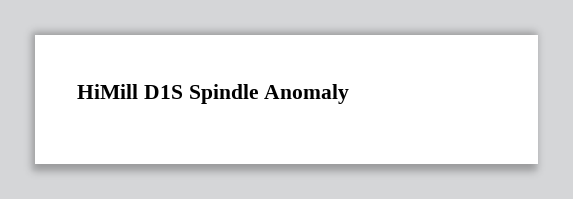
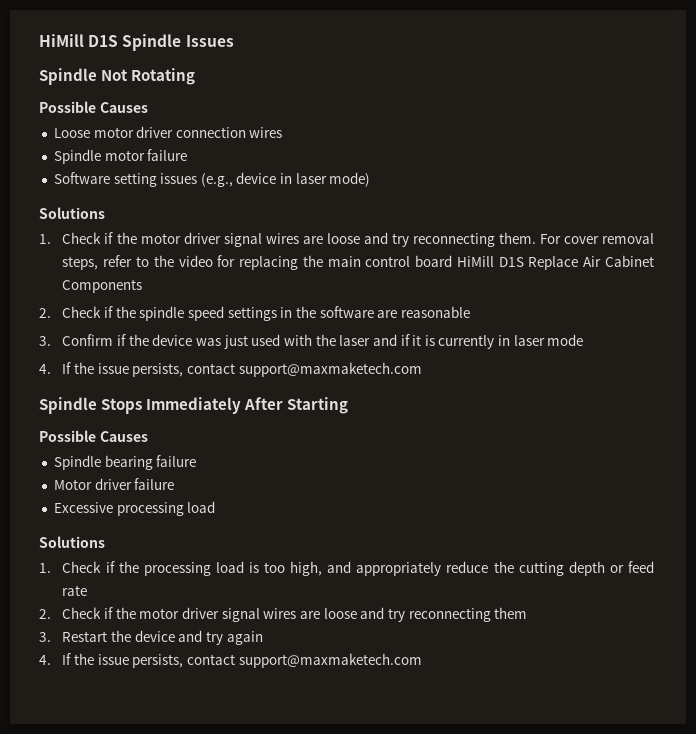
- HiMill D1S Spindle Anomaly
+ HiMill D1S Spindle Issues
+ Spindle Not Rotating
+ Possible Causes
+ Loose motor driver connection wires
+ Spindle motor failure
+ Software setting issues (e.g., device in laser mode)
+ Solutions
+ 1. Check if the motor driver signal wires are loose and try reconnecting them. For cover removal steps, refer to the video for replacing the main control board HiMill D1S Replace Air Cabinet Components
+ 2. Check if the spindle speed settings in the software are reasonable
+ 3. Confirm if the device was just used with the laser and if it is currently in laser mode
+ 4. If the issue persists, contact support@maxmaketech.com
+ Spindle Stops Immediately After Starting
+ Possible Causes
+ Spindle bearing failure
+ Motor driver failure
+ Excessive processing load
+ Solutions
+ 1. Check if the processing load is too high, and appropriately reduce the cutting depth or feed rate
+ 2. Check if the motor driver signal wires are loose and try reconnecting them
+ 3. Restart the device and try again
+ 4. If the issue persists, contact support@maxmaketech.com

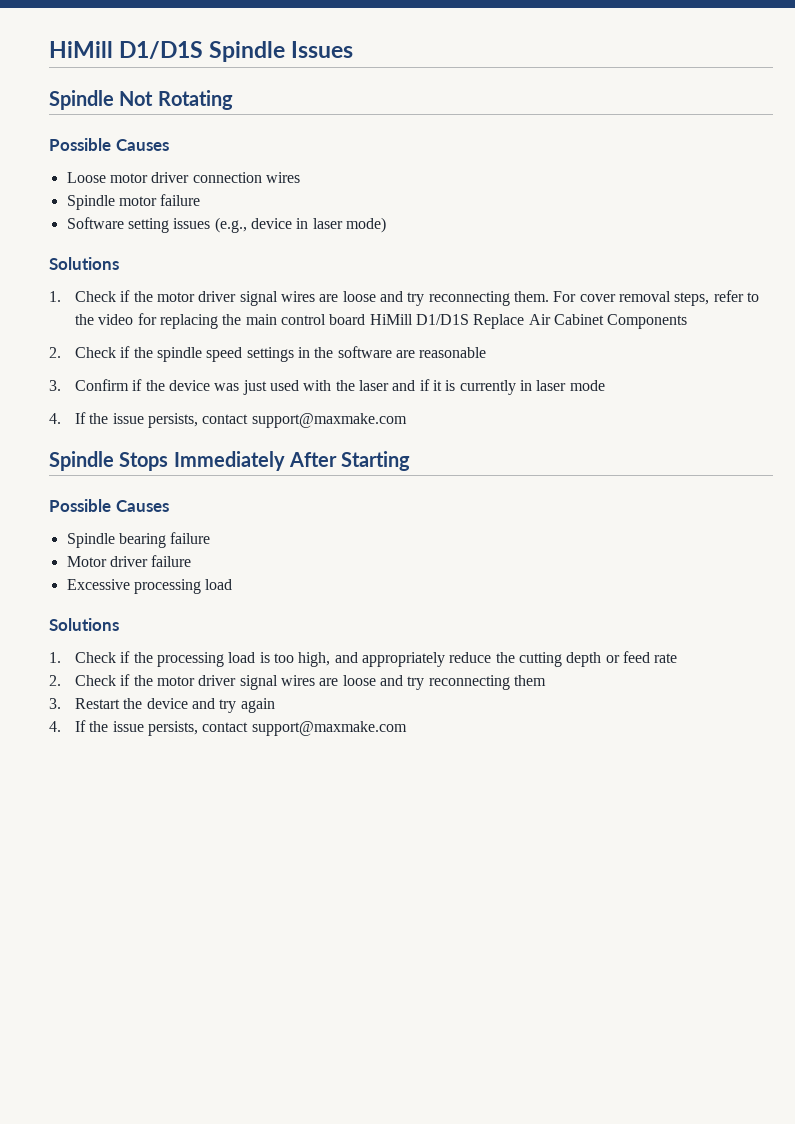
- HiMill D1S Spindle Issues
+ HiMill D1/D1S Spindle Issues
- For cover removal steps, refer to the video for replacing the main control board HiMill D1S Replace Air Cabinet Components
+ For cover removal steps, refer to the video for replacing the main control board HiMill D1/D1S Replace Air Cabinet Components
  3. Confirm if the device was just used with the laser and if it is currently in laser mode
- 4. If the issue persists, contact support@maxmaketech.com
+ 4. If the issue persists, contact support@maxmake.com
  3. Restart the device and try again
- 4. If the issue persists, contact support@maxmaketech.com
+ 4. If the issue persists, contact support@maxmake.com

